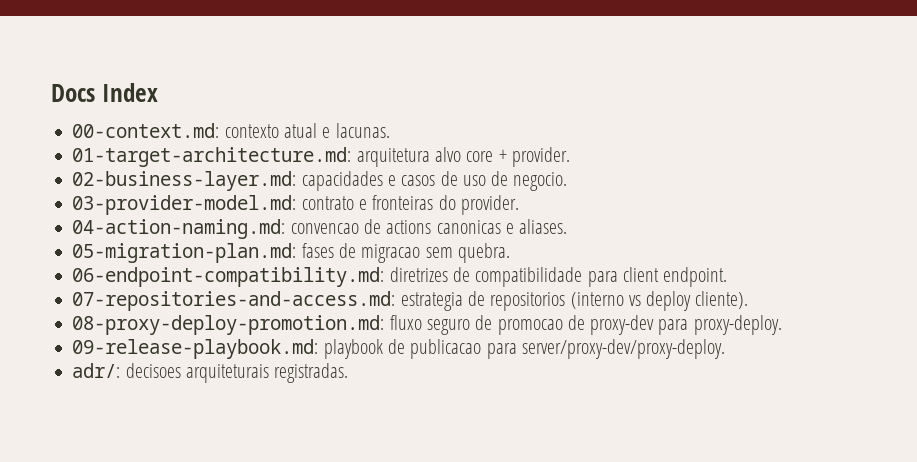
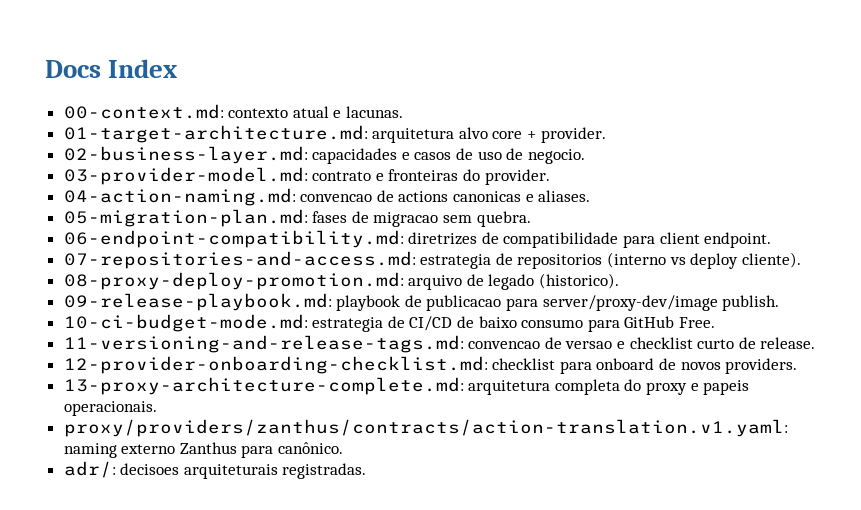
- 08-proxy-deploy-promotion.md: fluxo seguro de promocao de proxy-dev para proxy-deploy.
+ 08-proxy-deploy-promotion.md: arquivo de legado (historico).
- 09-release-playbook.md: playbook de publicacao para server/proxy-dev/proxy-deploy.
+ 09-release-playbook.md: playbook de publicacao para server/proxy-dev/image publish.
+ 10-ci-budget-mode.md: estrategia de CI/CD de baixo consumo para GitHub Free.
+ 11-versioning-and-release-tags.md: convencao de versao e checklist curto de release.
+ 12-provider-onboarding-checklist.md: checklist para onboard de novos providers.
+ 13-proxy-architecture-complete.md: arquitetura completa do proxy e papeis operacionais.
+ proxy/providers/zanthus/contracts/action-translation.v1.yaml: naming externo Zanthus para canônico.

